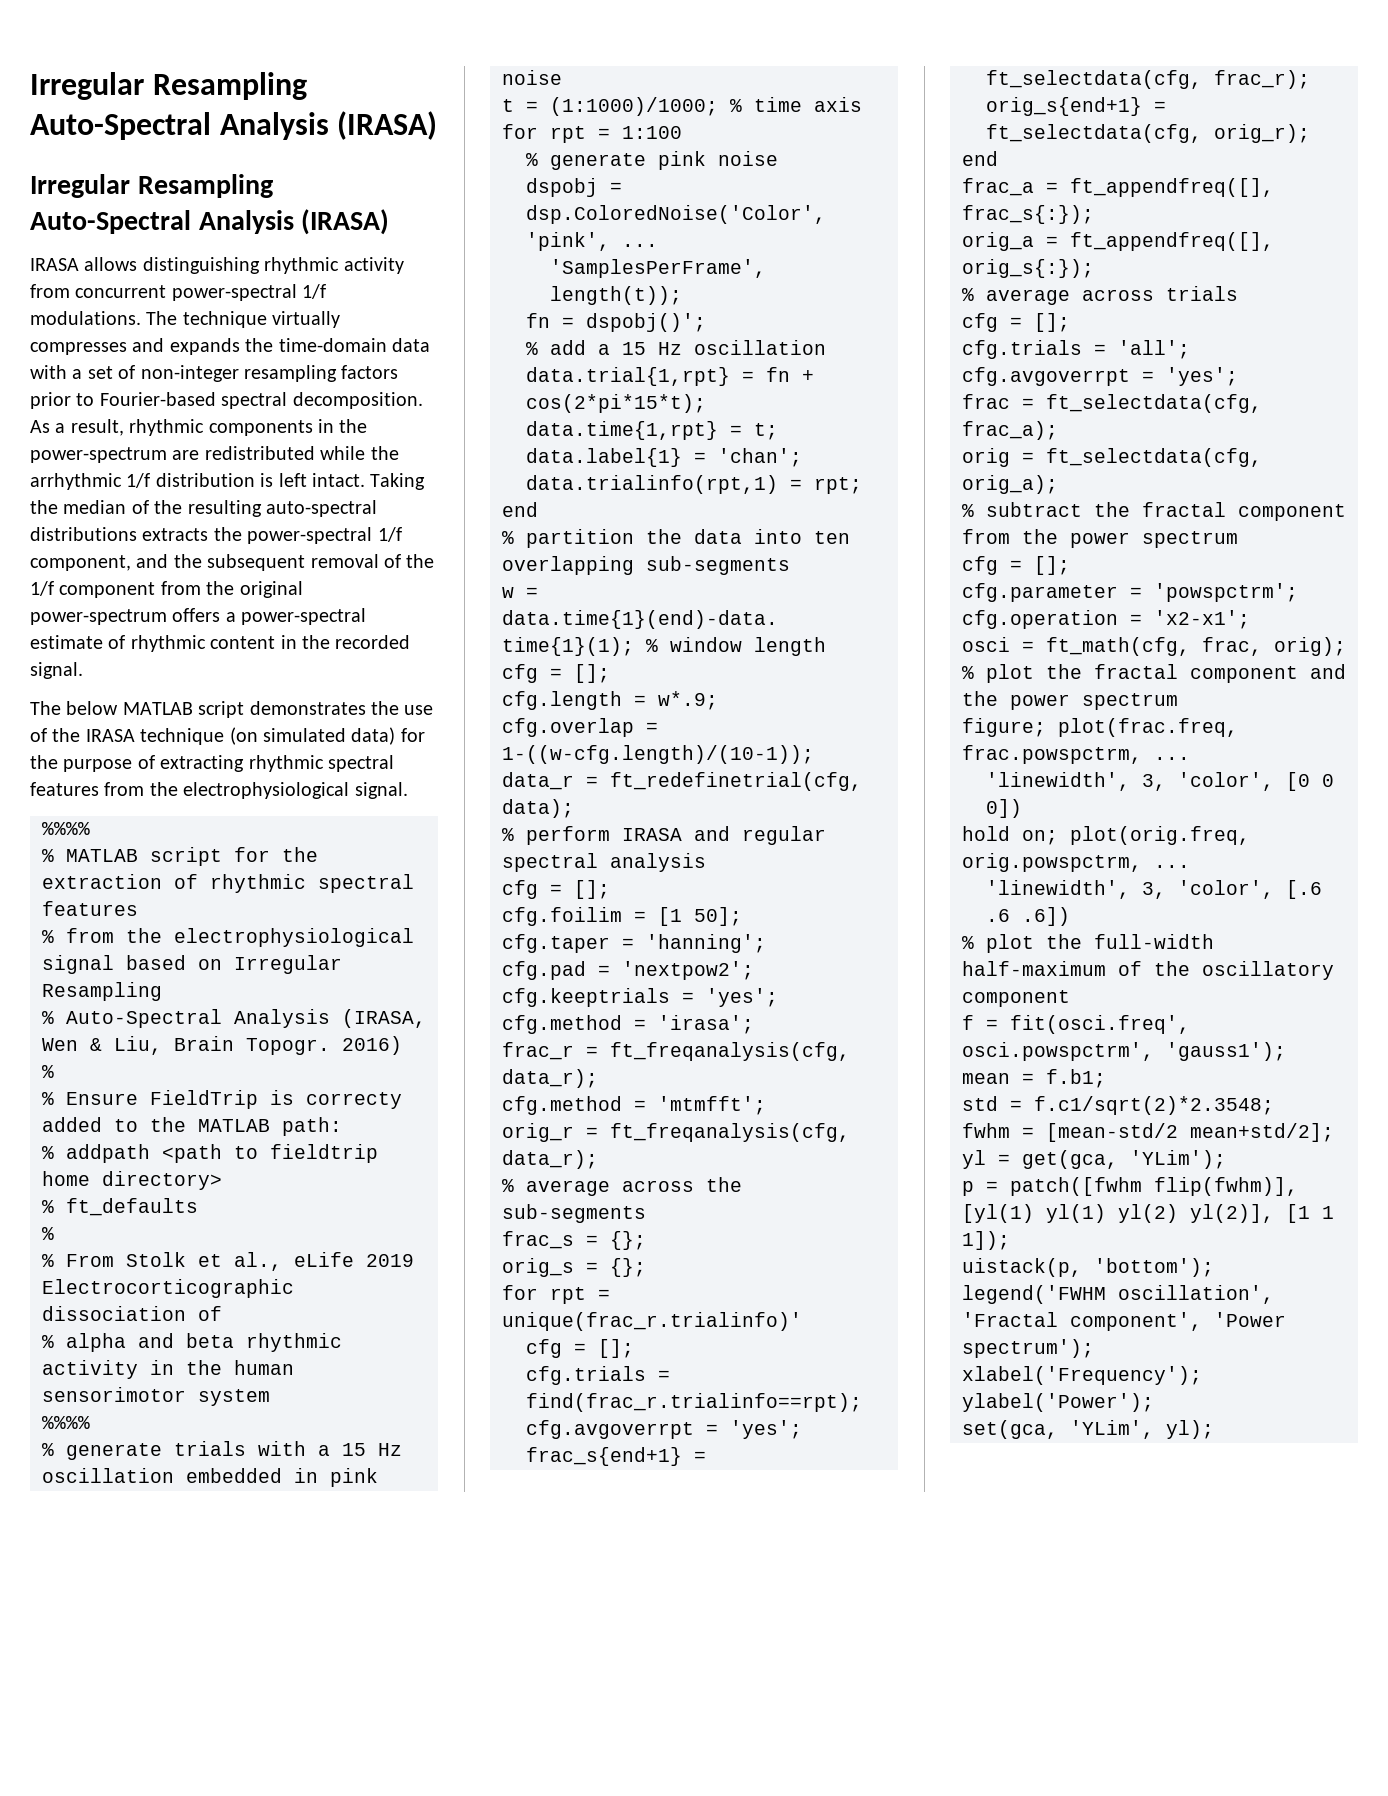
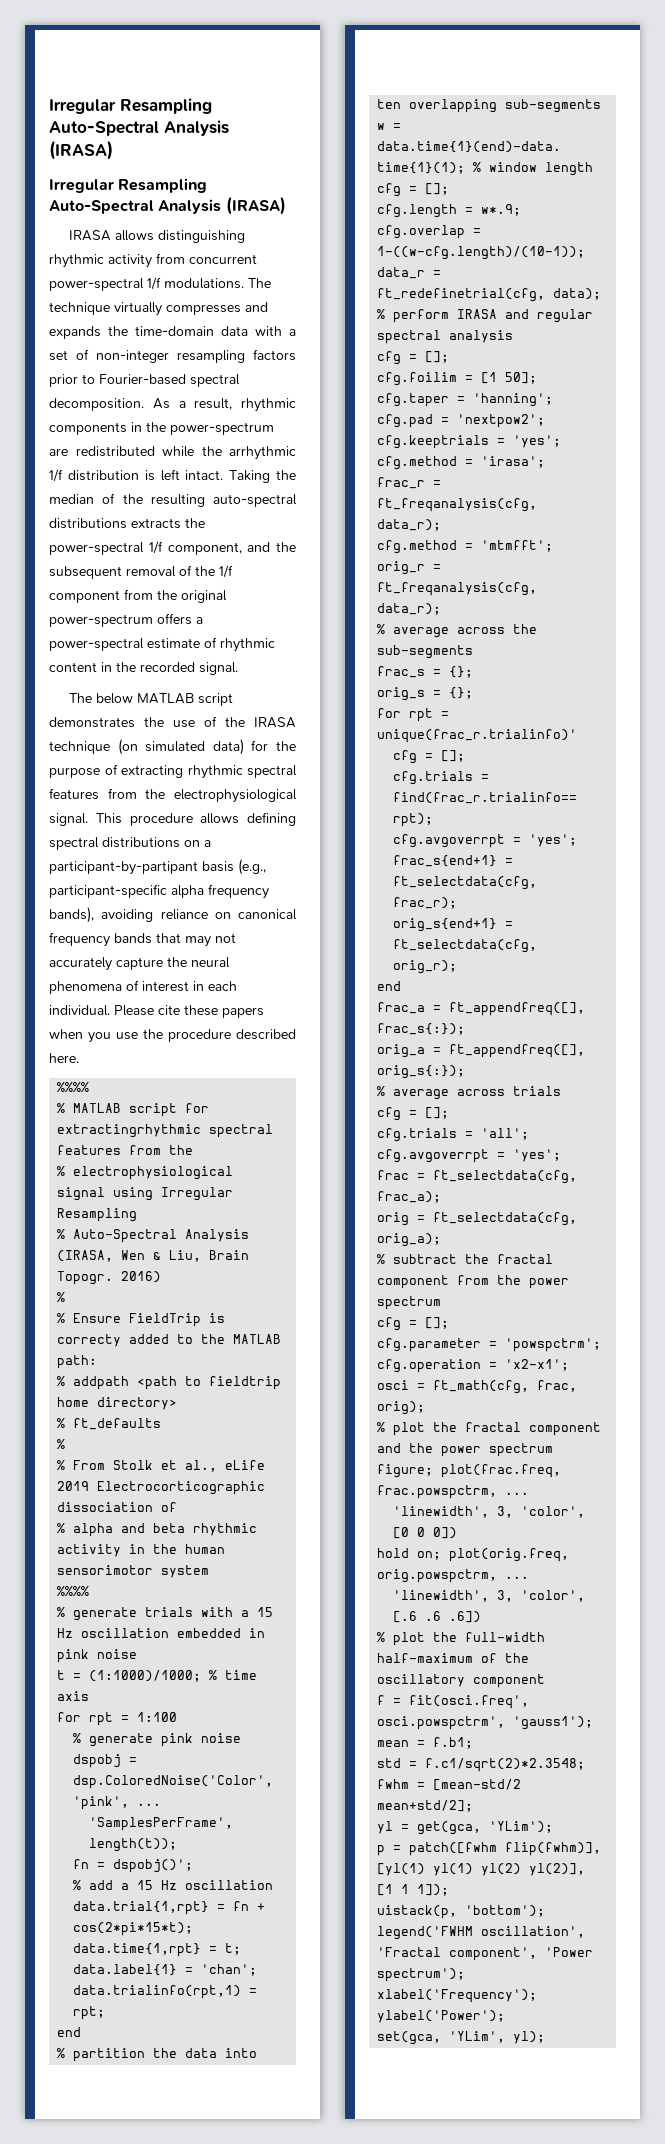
+ This procedure allows defining spectral distributions on a participant-by-partipant basis (e.g., participant-specific alpha frequency bands), avoiding reliance on canonical frequency bands that may not accurately capture the neural phenomena of interest in each individual. Please cite these papers when you use the procedure described here.
- % MATLAB script for the extraction of rhythmic spectral features
- % from the electrophysiological signal based on Irregular Resampling
+ % MATLAB script for extractingrhythmic spectral features from the
+ % electrophysiological signal using Irregular Resampling

